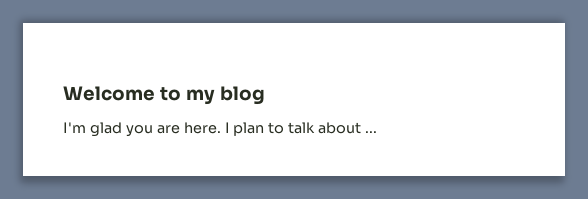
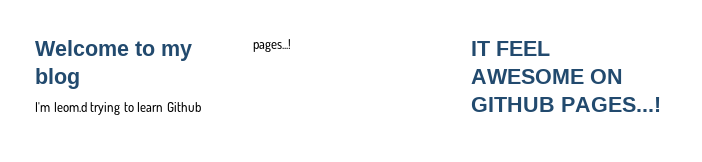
- I'm glad you are here. I plan to talk about ...
+ I'm leom.d trying to learn Github pages...!
+ IT FEEL AWESOME ON GITHUB PAGES...!

